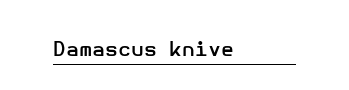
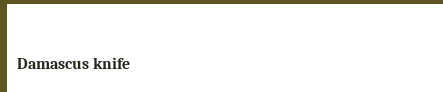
- Damascus knive
+ Damascus knife

